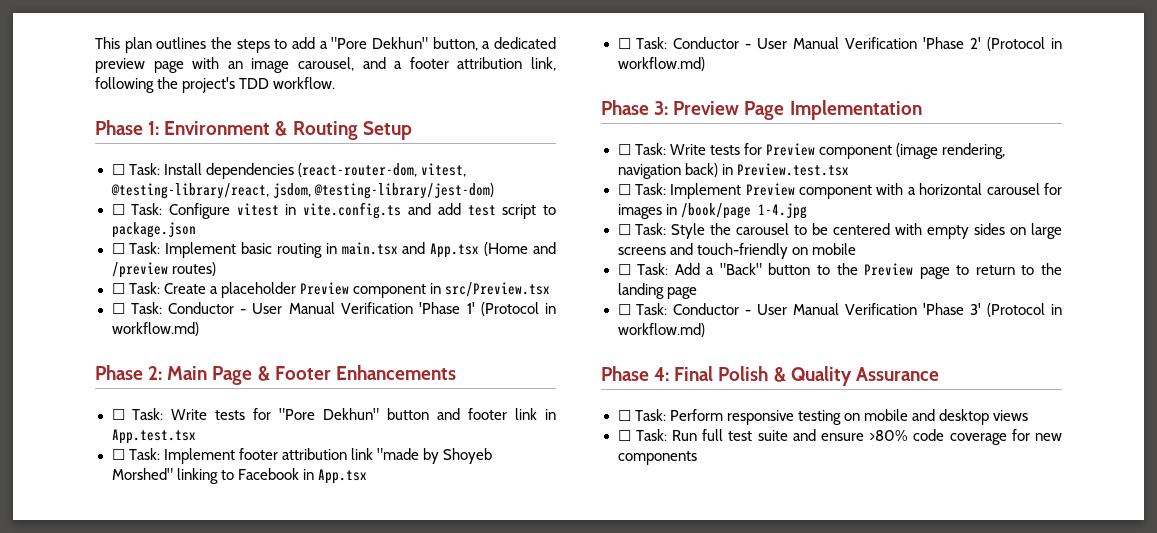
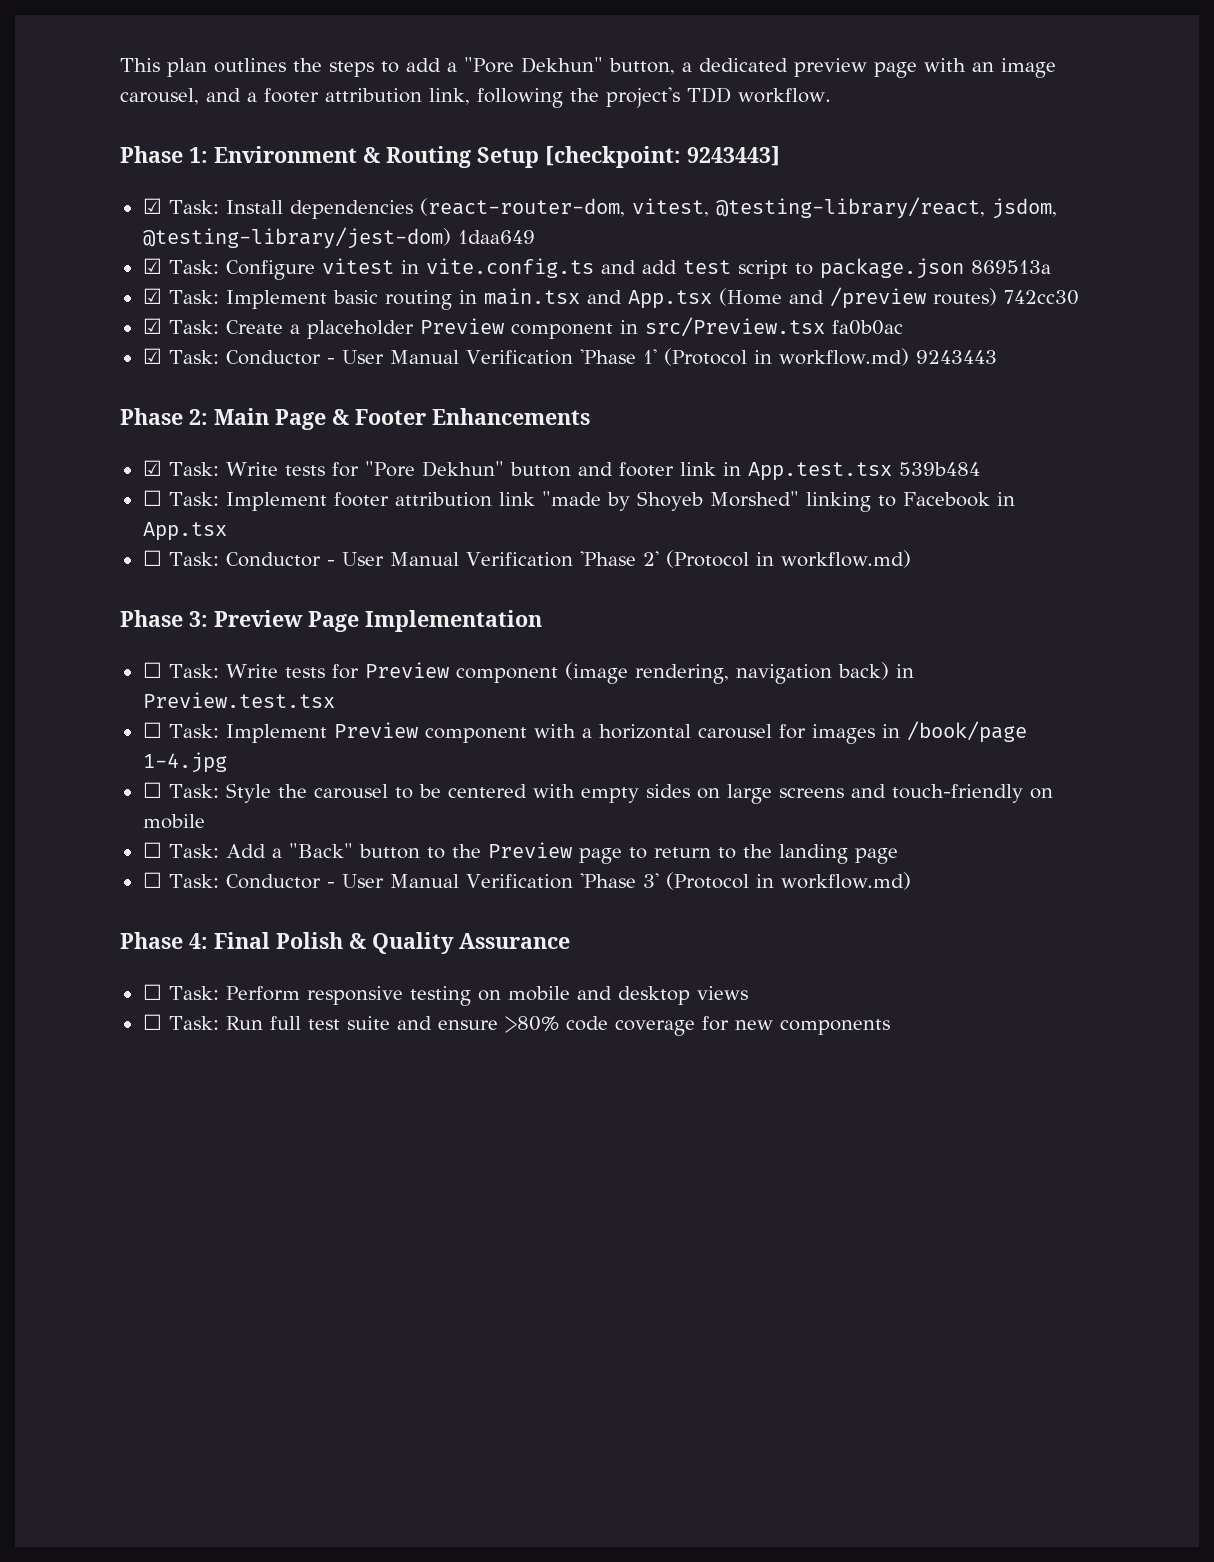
- Phase 1: Environment & Routing Setup
- ☐ Task: Install dependencies (react-router-dom, vitest, @testing-library/react, jsdom, @testing-library/jest-dom)
- ☐ Task: Configure vitest in vite.config.ts and add test script to package.json
- ☐ Task: Implement basic routing in main.tsx and App.tsx (Home and /preview routes)
- ☐ Task: Create a placeholder Preview component in src/Preview.tsx
- ☐ Task: Conductor - User Manual Verification 'Phase 1' (Protocol in workflow.md)
+ Phase 1: Environment & Routing Setup [checkpoint: 9243443]
+ ☑ Task: Install dependencies (react-router-dom, vitest, @testing-library/react, jsdom, @testing-library/jest-dom) 1daa649
+ ☑ Task: Configure vitest in vite.config.ts and add test script to package.json 869513a
+ ☑ Task: Implement basic routing in main.tsx and App.tsx (Home and /preview routes) 742cc30
+ ☑ Task: Create a placeholder Preview component in src/Preview.tsx fa0b0ac
+ ☑ Task: Conductor - User Manual Verification 'Phase 1' (Protocol in workflow.md) 9243443
- ☐ Task: Write tests for "Pore Dekhun" button and footer link in App.test.tsx
+ ☑ Task: Write tests for "Pore Dekhun" button and footer link in App.test.tsx 539b484

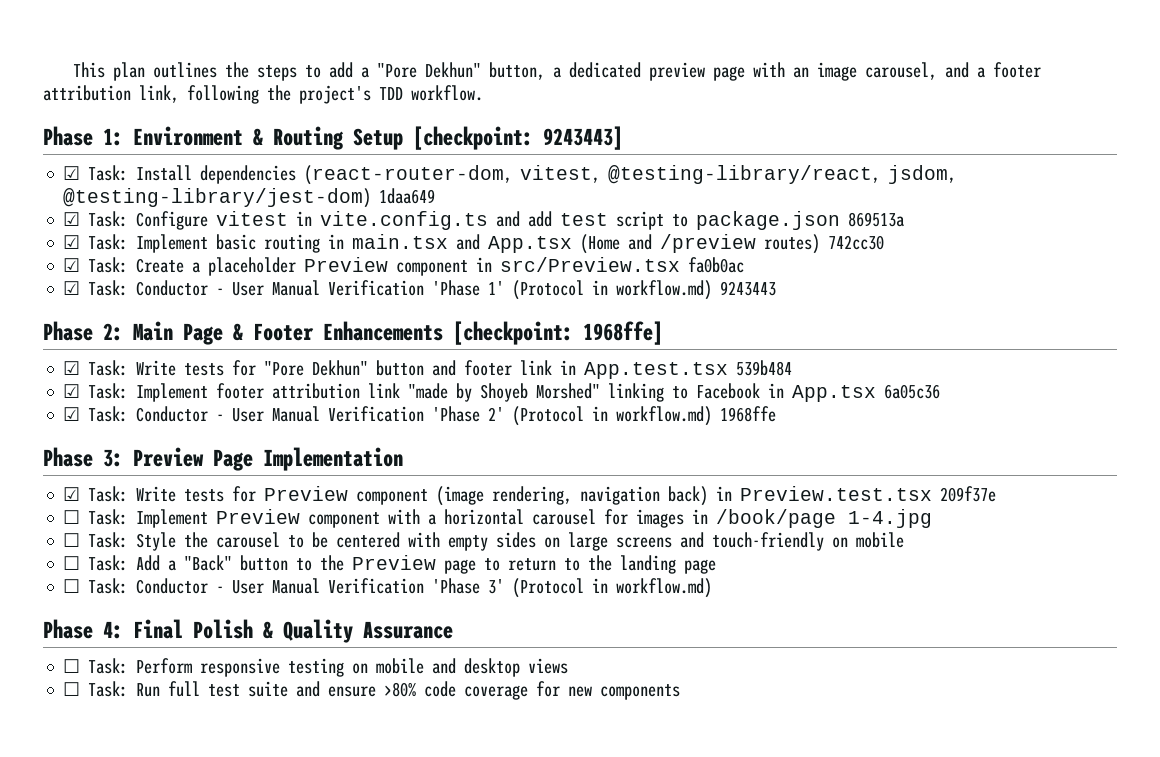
- Phase 2: Main Page & Footer Enhancements
+ Phase 2: Main Page & Footer Enhancements [checkpoint: 1968ffe]
- ☐ Task: Implement footer attribution link "made by Shoyeb Morshed" linking to Facebook in App.tsx
- ☐ Task: Conductor - User Manual Verification 'Phase 2' (Protocol in workflow.md)
+ ☑ Task: Implement footer attribution link "made by Shoyeb Morshed" linking to Facebook in App.tsx 6a05c36
+ ☑ Task: Conductor - User Manual Verification 'Phase 2' (Protocol in workflow.md) 1968ffe
- ☐ Task: Write tests for Preview component (image rendering, navigation back) in Preview.test.tsx
+ ☑ Task: Write tests for Preview component (image rendering, navigation back) in Preview.test.tsx 209f37e

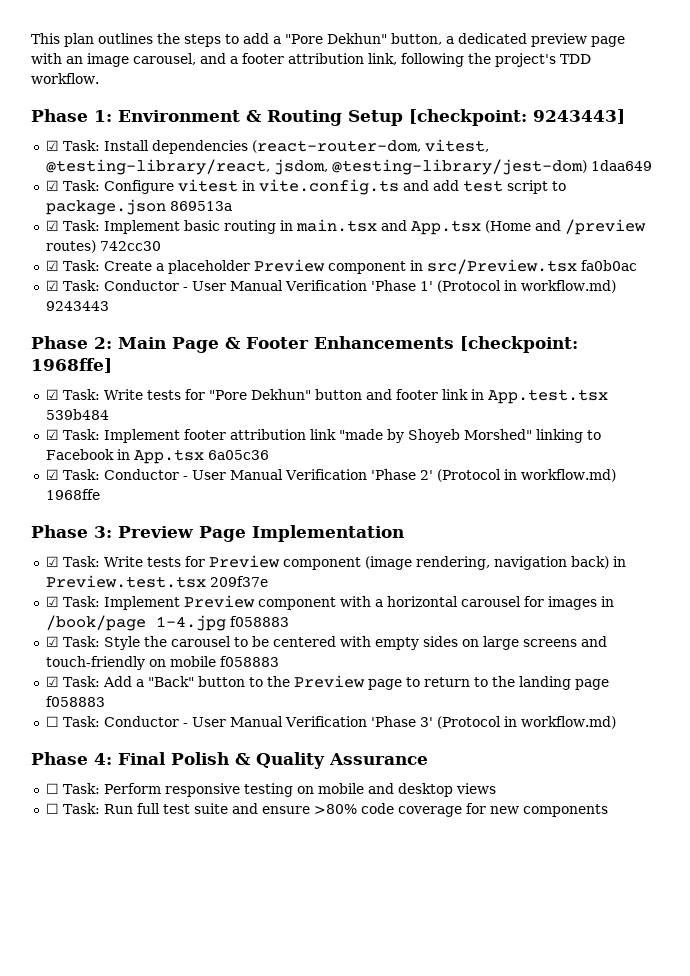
- ☐ Task: Implement Preview component with a horizontal carousel for images in /book/page 1-4.jpg
- ☐ Task: Style the carousel to be centered with empty sides on large screens and touch-friendly on mobile
- ☐ Task: Add a "Back" button to the Preview page to return to the landing page
+ ☑ Task: Implement Preview component with a horizontal carousel for images in /book/page 1-4.jpg f058883
+ ☑ Task: Style the carousel to be centered with empty sides on large screens and touch-friendly on mobile f058883
+ ☑ Task: Add a "Back" button to the Preview page to return to the landing page f058883

